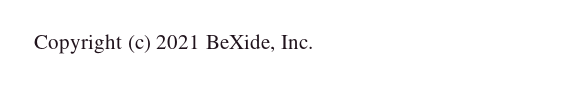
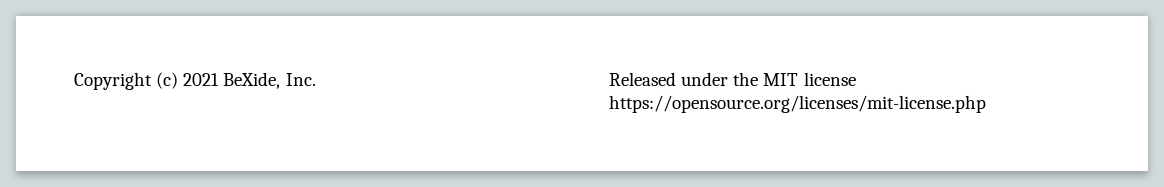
+ Released under the MIT license https://opensource.org/licenses/mit-license.php

